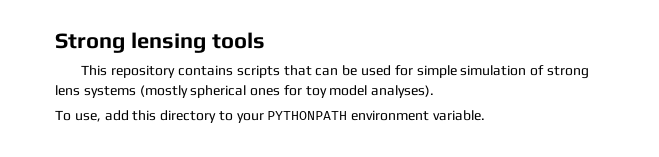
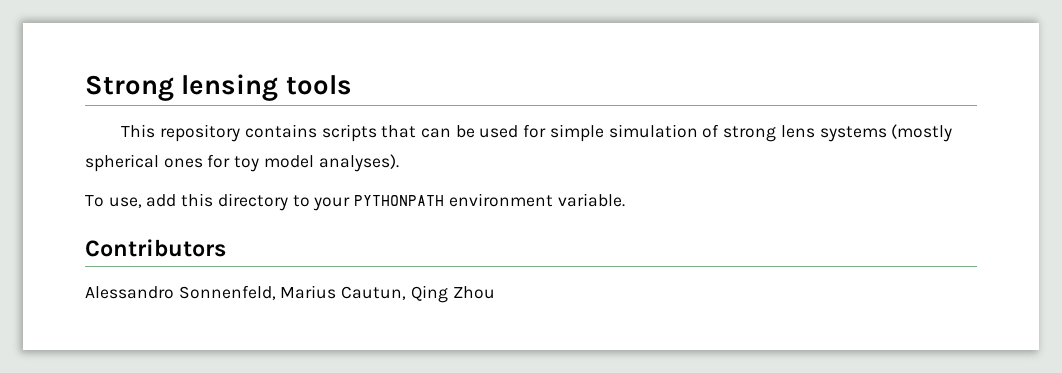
+ Contributors
+ Alessandro Sonnenfeld, Marius Cautun, Qing Zhou

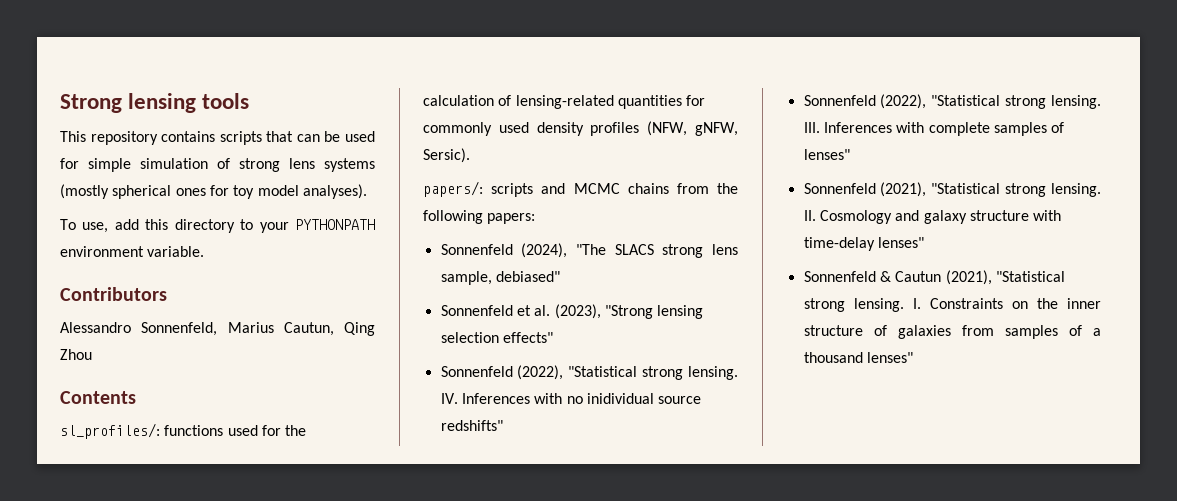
+ Contents
+ sl_profiles/: functions used for the calculation of lensing-related quantities for commonly used density profiles (NFW, gNFW, Sersic).
+ papers/: scripts and MCMC chains from the following papers:
+ Sonnenfeld (2024), "The SLACS strong lens sample, debiased"
+ Sonnenfeld et al. (2023), "Strong lensing selection effects"
+ Sonnenfeld (2022), "Statistical strong lensing. IV. Inferences with no inidividual source redshifts"
+ Sonnenfeld (2022), "Statistical strong lensing. III. Inferences with complete samples of lenses"
+ Sonnenfeld (2021), "Statistical strong lensing. II. Cosmology and galaxy structure with time-delay lenses"
+ Sonnenfeld & Cautun (2021), "Statistical strong lensing. I. Constraints on the inner structure of galaxies from samples of a thousand lenses"

